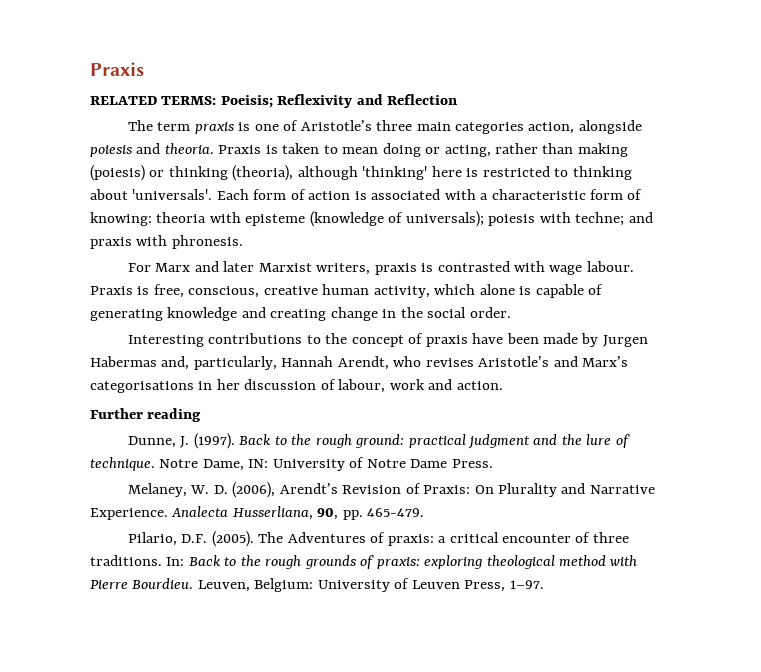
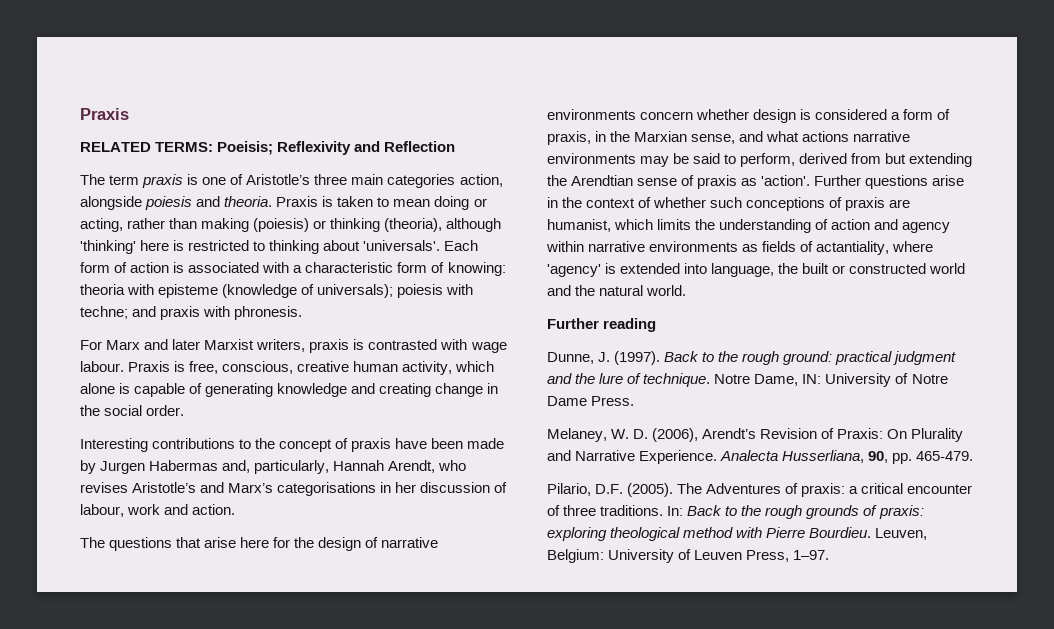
+ The questions that arise here for the design of narrative environments concern whether design is considered a form of praxis, in the Marxian sense, and what actions narrative environments may be said to perform, derived from but extending the Arendtian sense of praxis as 'action'. Further questions arise in the context of whether such conceptions of praxis are humanist, which limits the understanding of action and agency within narrative environments as fields of actantiality, where 'agency' is extended into language, the built or constructed world and the natural world.

